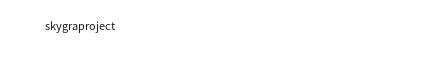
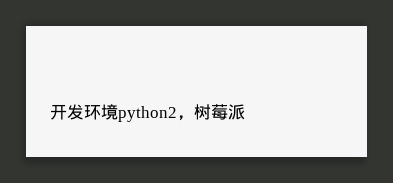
- skygraproject
+ 开发环境python2，树莓派

